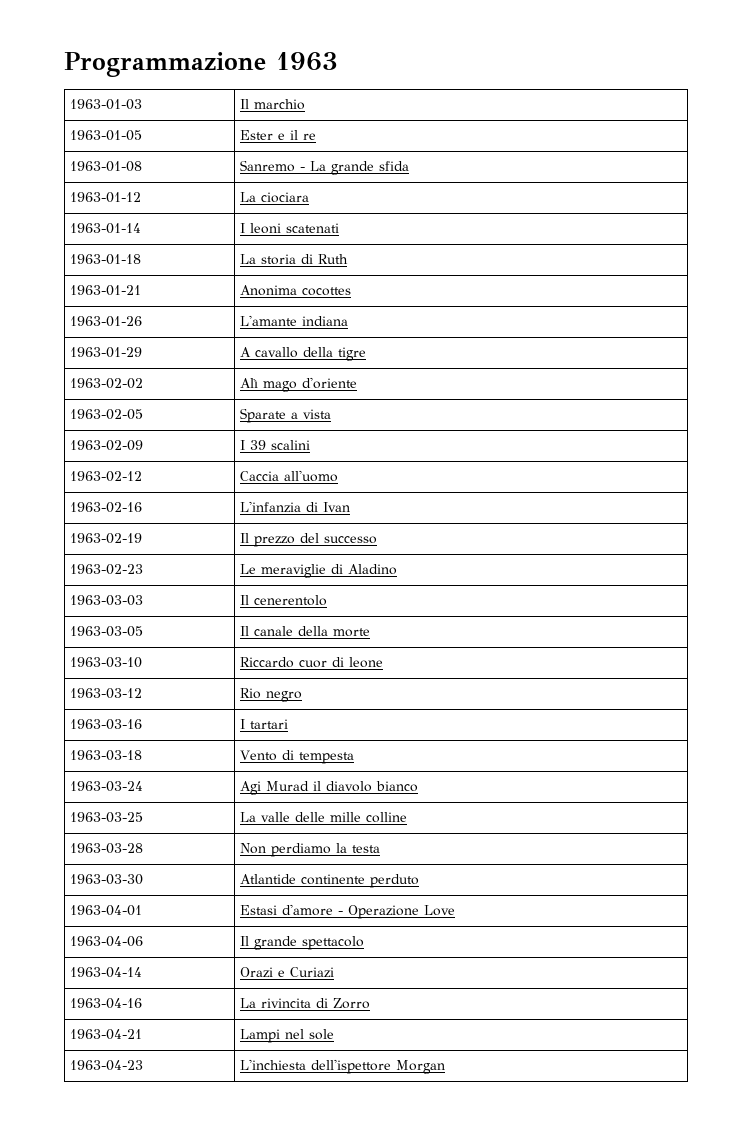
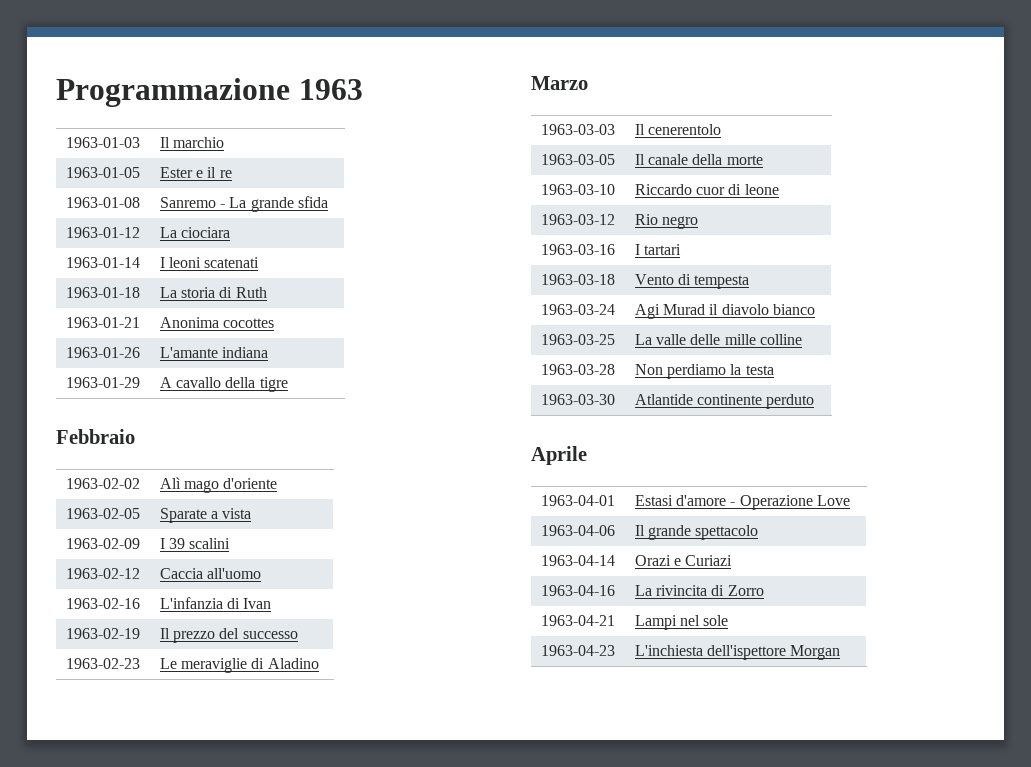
+ Febbraio
+ Marzo
+ Aprile

